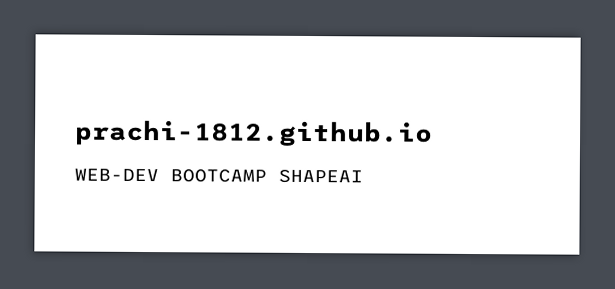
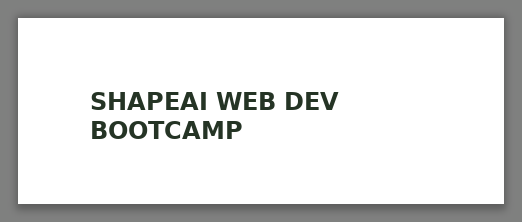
- prachi-1812.github.io
- WEB-DEV BOOTCAMP SHAPEAI
+ SHAPEAI WEB DEV BOOTCAMP

